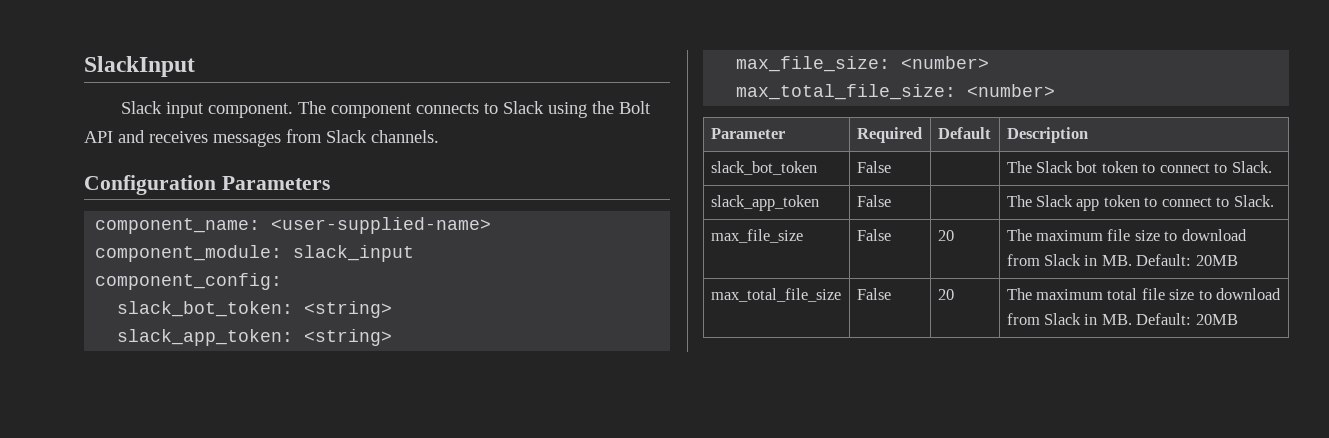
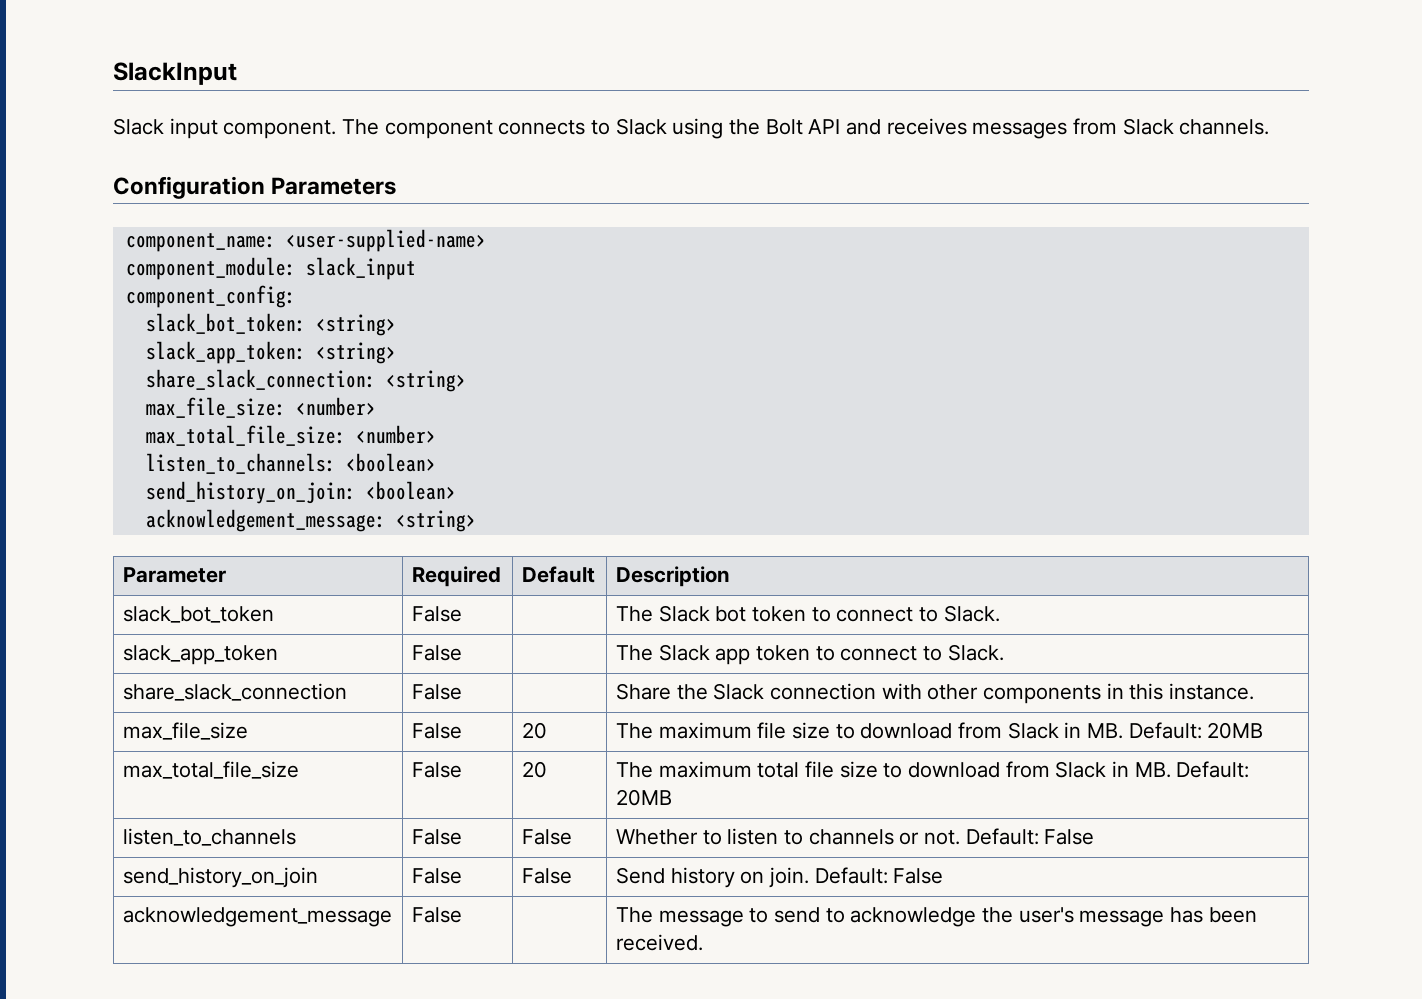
+ share_slack_connection: <string>
+ listen_to_channels: <boolean>
+ send_history_on_join: <boolean>
+ acknowledgement_message: <string>
+ share_slack_connection | False | | Share the Slack connection with other components in this instance.
+ listen_to_channels | False | False | Whether to listen to channels or not. Default: False
+ send_history_on_join | False | False | Send history on join. Default: False
+ acknowledgement_message | False | | The message to send to acknowledge the user's message has been received.

